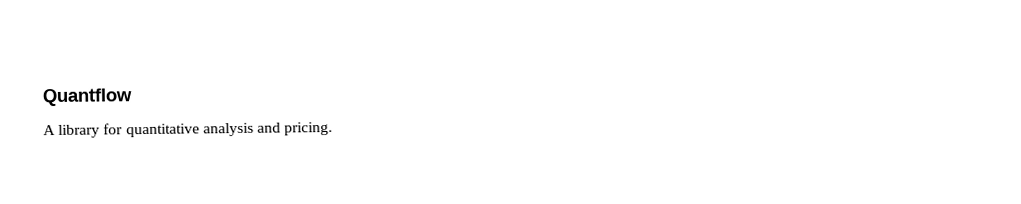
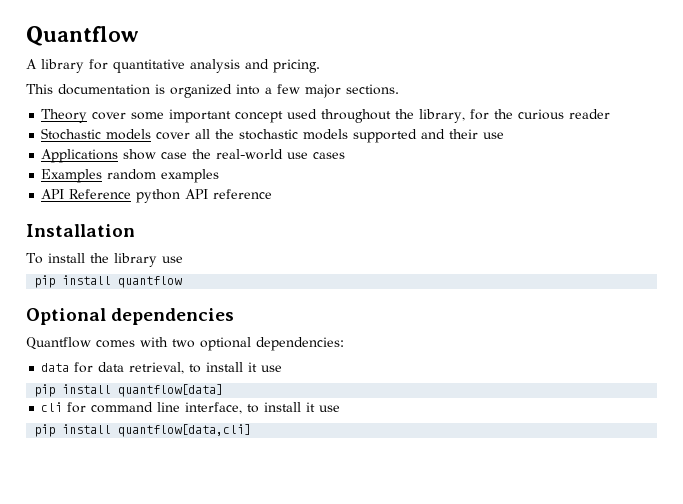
+ This documentation is organized into a few major sections.
+ Theory cover some important concept used throughout the library, for the curious reader
+ Stochastic models cover all the stochastic models supported and their use
+ Applications show case the real-world use cases
+ Examples random examples
+ API Reference python API reference
+ Installation
+ To install the library use
+ pip install quantflow
+ Optional dependencies
+ Quantflow comes with two optional dependencies:
+ data for data retrieval, to install it use
+ pip install quantflow[data]
+ cli for command line interface, to install it use
+ pip install quantflow[data,cli]

